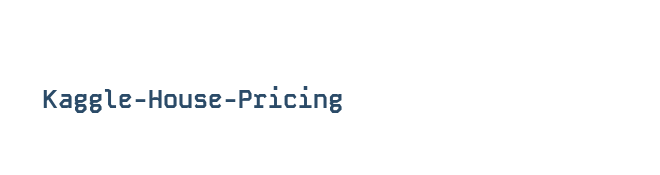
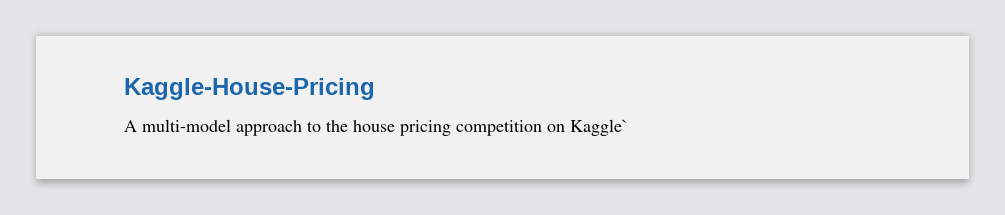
+ A multi-model approach to the house pricing competition on Kaggle`

